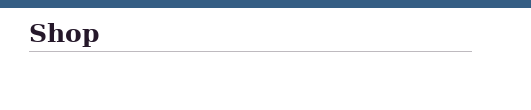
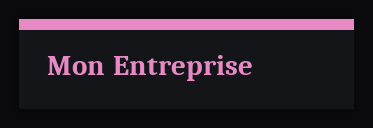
- Shop
+ Mon Entreprise

